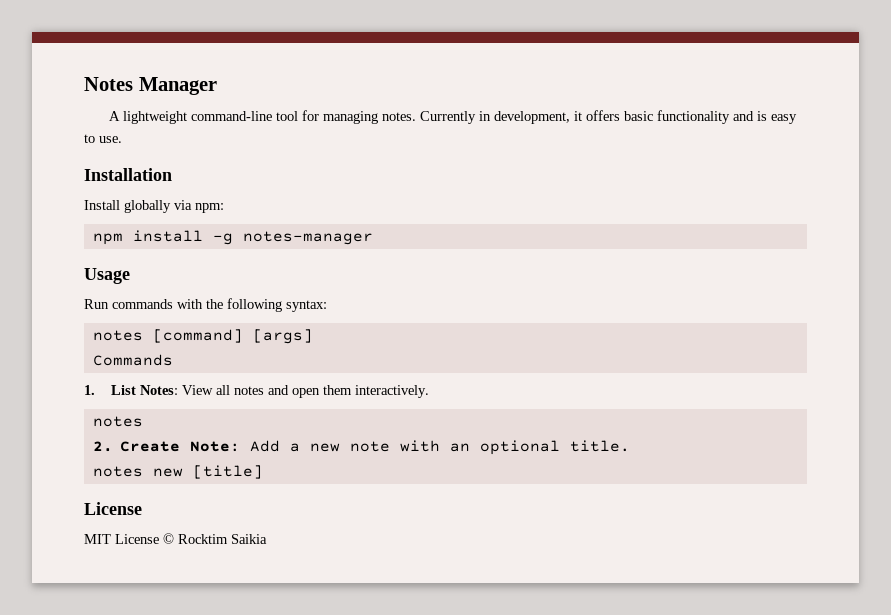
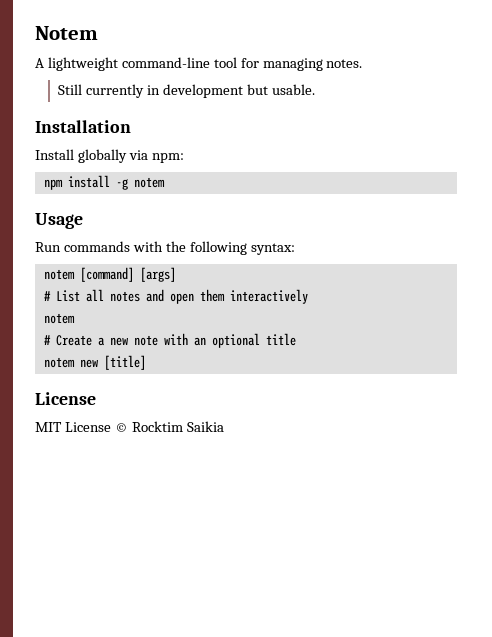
- Notes Manager
+ Notem
- A lightweight command-line tool for managing notes. Currently in development, it offers basic functionality and is easy to use.
+ A lightweight command-line tool for managing notes.
+ Still currently in development but usable.
- npm install -g notes-manager
+ npm install -g notem
- notes [command] [args]
+ notem [command] [args]
- Commands
- 1. List Notes: View all notes and open them interactively.
- notes
- 2. Create Note: Add a new note with an optional title.
- notes new [title]
+ # List all notes and open them interactively
+ notem
+ # Create a new note with an optional title
+ notem new [title]

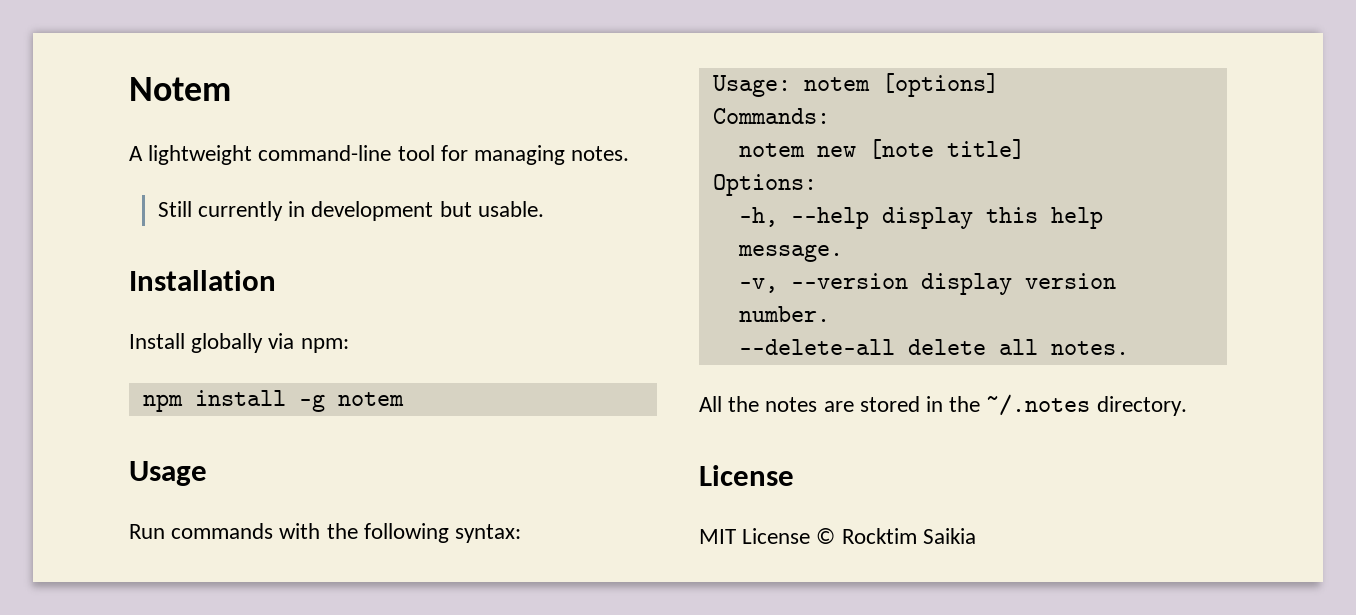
- notem [command] [args]
- # List all notes and open them interactively
- notem
- # Create a new note with an optional title
- notem new [title]
+ Usage: notem [options]
+ Commands:
+ notem new [note title]
+ Options:
+ -h, --help display this help message.
+ -v, --version display version number.
+ --delete-all delete all notes.
+ All the notes are stored in the ~/.notes directory.

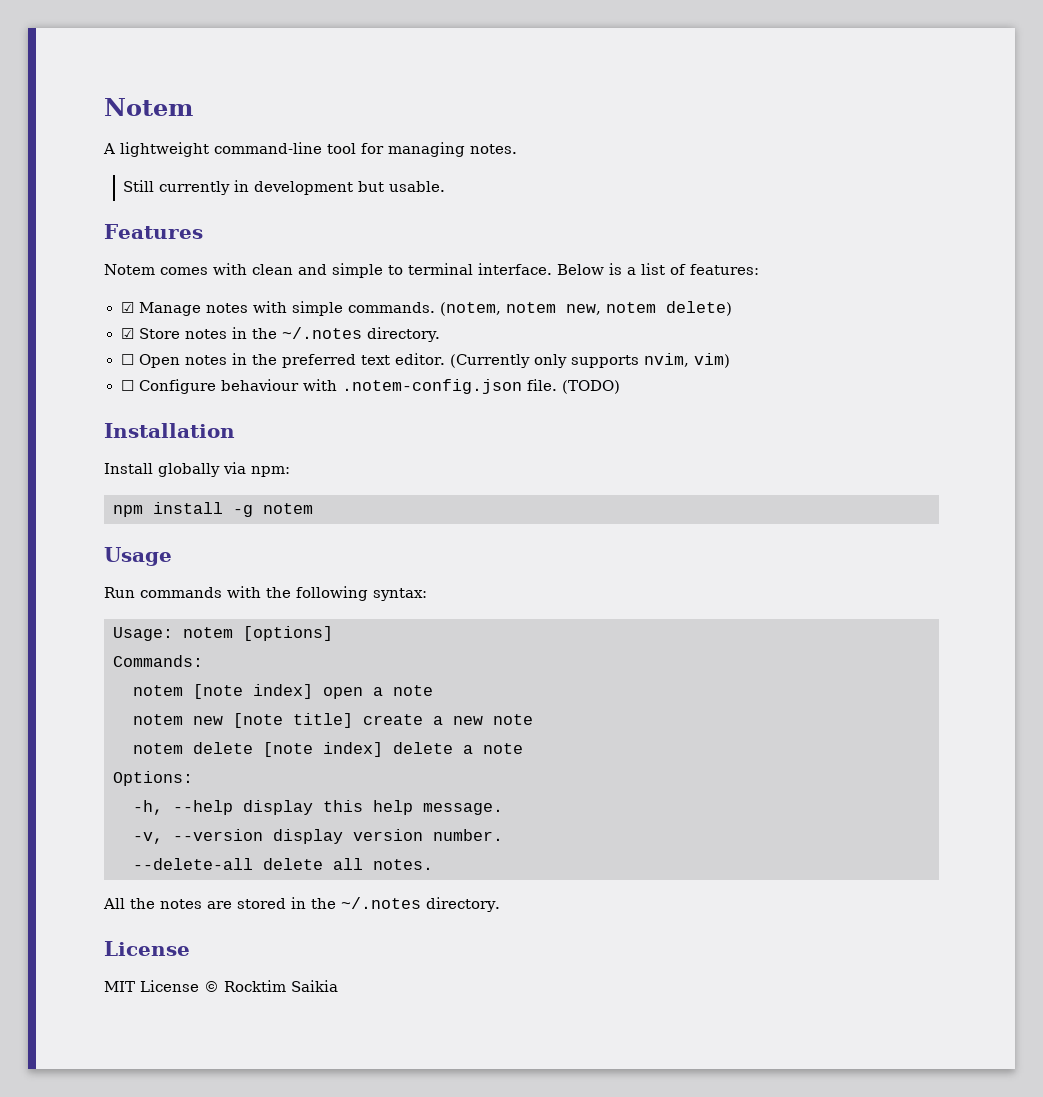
+ Features
+ Notem comes with clean and simple to terminal interface. Below is a list of features:
+ ☑ Manage notes with simple commands. (notem, notem new, notem delete)
+ ☑ Store notes in the ~/.notes directory.
+ ☐ Open notes in the preferred text editor. (Currently only supports nvim, vim)
+ ☐ Configure behaviour with .notem-config.json file. (TODO)
- notem new [note title]
+ notem [note index] open a note
+ notem new [note title] create a new note
+ notem delete [note index] delete a note

